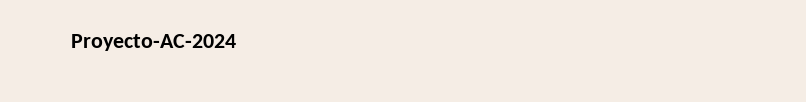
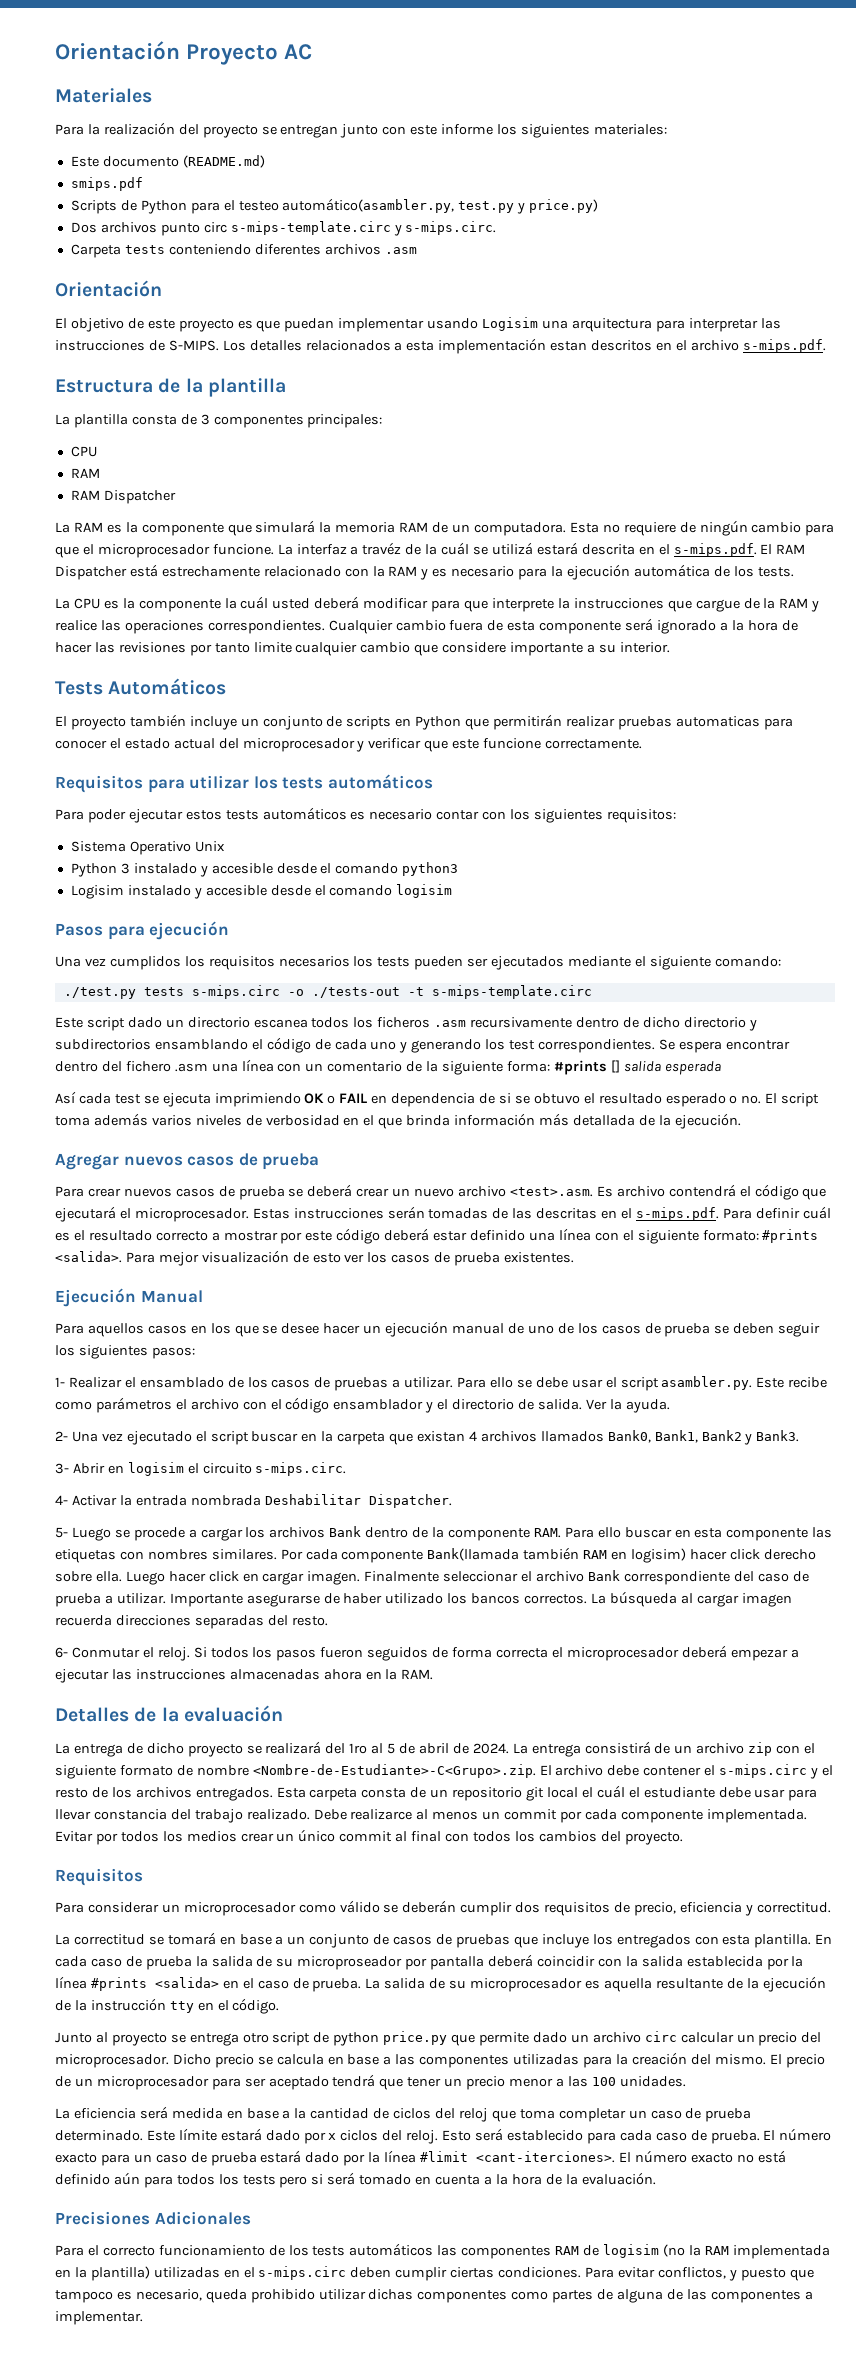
- Proyecto-AC-2024
+ Orientación Proyecto AC
+ Materiales
+ Para la realización del proyecto se entregan junto con este informe los siguientes materiales:
+ Este documento (README.md)
+ smips.pdf
+ Scripts de Python para el testeo automático(asambler.py, test.py y price.py)
+ Dos archivos punto circ s-mips-template.circ y s-mips.circ.
+ Carpeta tests conteniendo diferentes archivos .asm
+ Orientación
+ El objetivo de este proyecto es que puedan implementar usando Logisim una arquitectura para interpretar las instrucciones de S-MIPS. Los detalles relacionados a esta implementación estan descritos en el archivo s-mips.pdf.
+ Estructura de la plantilla
+ La plantilla consta de 3 componentes principales:
+ CPU
+ RAM
+ RAM Dispatcher
+ La RAM es la componente que simulará la memoria RAM de un computadora. Esta no requiere de ningún cambio para que el microprocesador funcione. La interfaz a travéz de la cuál se utilizá estará descrita en el s-mips.pdf. El RAM Dispatcher está estrechamente relacionado con la RAM y es necesario para la ejecución automática de los tests.
+ La CPU es la componente la cuál usted deberá modificar para que interprete la instrucciones que cargue de la RAM y realice las operaciones correspondientes. Cualquier cambio fuera de esta componente será ignorado a la hora de hacer las revisiones por tanto limite cualquier cambio que considere importante a su interior.
+ Tests Automáticos
+ El proyecto también incluye un conjunto de scripts en Python que permitirán realizar pruebas automaticas para conocer el estado actual del microprocesador y verificar que este funcione correctamente.
+ Requisitos para utilizar los tests automáticos
+ Para poder ejecutar estos tests automáticos es necesario contar con los siguientes requisitos:
+ Sistema Operativo Unix
+ Python 3 instalado y accesible desde el comando python3
+ Logisim instalado y accesible desde el comando logisim
+ Pasos para ejecución
+ Una vez cumplidos los requisitos necesarios los tests pueden ser ejecutados mediante el siguiente comando:
+ ./test.py tests s-mips.circ -o ./tests-out -t s-mips-template.circ
+ Este script dado un directorio escanea todos los ficheros .asm recursivamente dentro de dicho directorio y subdirectorios ensamblando el código de cada uno y generando los test correspondientes. Se espera encontrar dentro del fichero .asm una línea con un comentario de la siguiente forma: #prints [] salida esperada
+ Así cada test se ejecuta imprimiendo OK o FAIL en dependencia de si se obtuvo el resultado esperado o no. El script toma además varios niveles de verbosidad en el que brinda información más detallada de la ejecución.
+ Agregar nuevos casos de prueba
+ Para crear nuevos casos de prueba se deberá crear un nuevo archivo <test>.asm. Es archivo contendrá el código que ejecutará el microprocesador. Estas instrucciones serán tomadas de las descritas en el s-mips.pdf. Para definir cuál es el resultado correcto a mostrar por este código deberá estar definido una línea con el siguiente formato: #prints <salida>. Para mejor visualización de esto ver los casos de prueba existentes.
+ Ejecución Manual
+ Para aquellos casos en los que se desee hacer un ejecución manual de uno de los casos de prueba se deben seguir los siguientes pasos:
+ 1- Realizar el ensamblado de los casos de pruebas a utilizar. Para ello se debe usar el script asambler.py. Este recibe como parámetros el archivo con el código ensamblador y el directorio de salida. Ver la ayuda.
+ 2- Una vez ejecutado el script buscar en la carpeta que existan 4 archivos llamados Bank0, Bank1, Bank2 y Bank3.
+ 3- Abrir en logisim el circuito s-mips.circ.
+ 4- Activar la entrada nombrada Deshabilitar Dispatcher.
+ 5- Luego se procede a cargar los archivos Bank dentro de la componente RAM. Para ello buscar en esta componente las etiquetas con nombres similares. Por cada componente Bank(llamada también RAM en logisim) hacer click derecho sobre ella. Luego hacer click en cargar imagen. Finalmente seleccionar el archivo Bank correspondiente del caso de prueba a utilizar. Importante asegurarse de haber utilizado los bancos correctos. La búsqueda al cargar imagen recuerda direcciones separadas del resto.
+ 6- Conmutar el reloj. Si todos los pasos fueron seguidos de forma correcta el microprocesador deberá empezar a ejecutar las instrucciones almacenadas ahora en la RAM.
+ Detalles de la evaluación
+ La entrega de dicho proyecto se realizará del 1ro al 5 de abril de 2024. La entrega consistirá de un archivo zip con el siguiente formato de nombre <Nombre-de-Estudiante>-C<Grupo>.zip. El archivo debe contener el s-mips.circ y el resto de los archivos entregados. Esta carpeta consta de un repositorio git local el cuál el estudiante debe usar para llevar constancia del trabajo realizado. Debe realizarce al menos un commit por cada componente implementada. Evitar por todos los medios crear un único commit al final con todos los cambios del proyecto.
+ Requisitos
+ Para considerar un microprocesador como válido se deberán cumplir dos requisitos de precio, eficiencia y correctitud.
+ La correctitud se tomará en base a un conjunto de casos de pruebas que incluye los entregados con esta plantilla. En cada caso de prueba la salida de su microproseador por pantalla deberá coincidir con la salida establecida por la línea #prints <salida> en el caso de prueba. La salida de su microprocesador es aquella resultante de la ejecución de la instrucción tty en el código.
+ Junto al proyecto se entrega otro script de python price.py que permite dado un archivo circ calcular un precio del microprocesador. Dicho precio se calcula en base a las componentes utilizadas para la creación del mismo. El precio de un microprocesador para ser aceptado tendrá que tener un precio menor a las 100 unidades.
+ La eficiencia será medida en base a la cantidad de ciclos del reloj que toma completar un caso de prueba determinado. Este límite estará dado por x ciclos del reloj. Esto será establecido para cada caso de prueba. El número exacto para un caso de prueba estará dado por la línea #limit <cant-iterciones>. El número exacto no está definido aún para todos los tests pero si será tomado en cuenta a la hora de la evaluación.
+ Precisiones Adicionales
+ Para el correcto funcionamiento de los tests automáticos las componentes RAM de logisim (no la RAM implementada en la plantilla) utilizadas en el s-mips.circ deben cumplir ciertas condiciones. Para evitar conflictos, y puesto que tampoco es necesario, queda prohibido utilizar dichas componentes como partes de alguna de las componentes a implementar.

